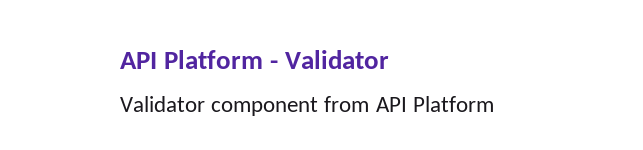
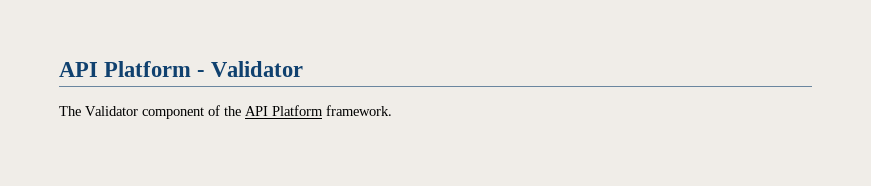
- Validator component from API Platform
+ The Validator component of the API Platform framework.

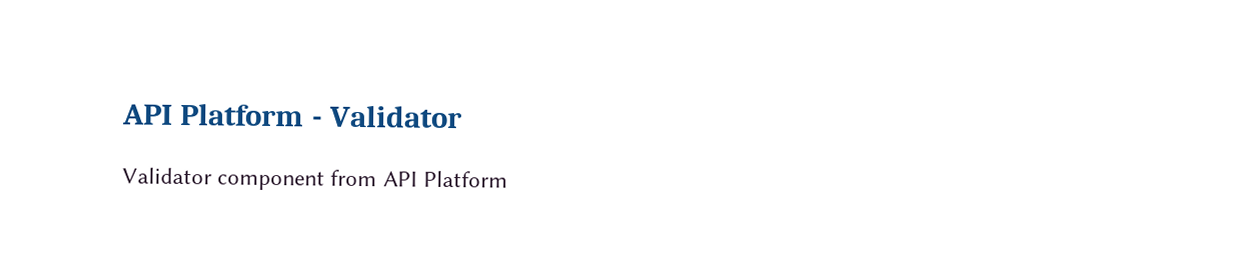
- The Validator component of the API Platform framework.
+ Validator component from API Platform

